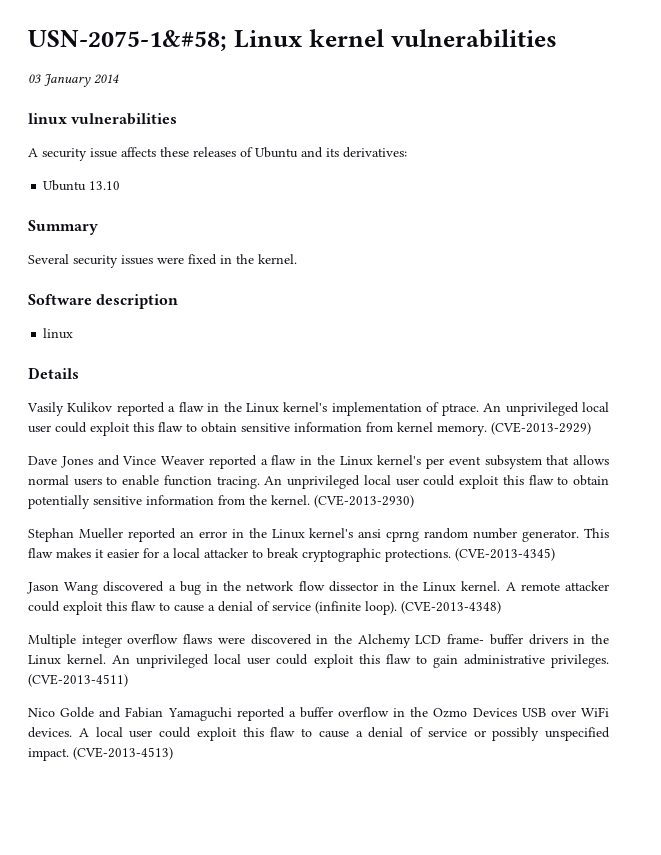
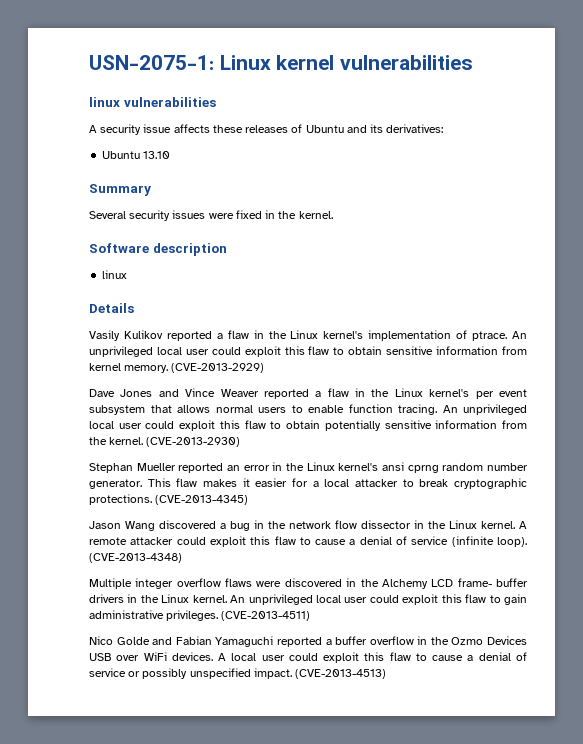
- USN-2075-1&#58; Linux kernel vulnerabilities
+ USN-2075-1: Linux kernel vulnerabilities
- 03 January 2014

